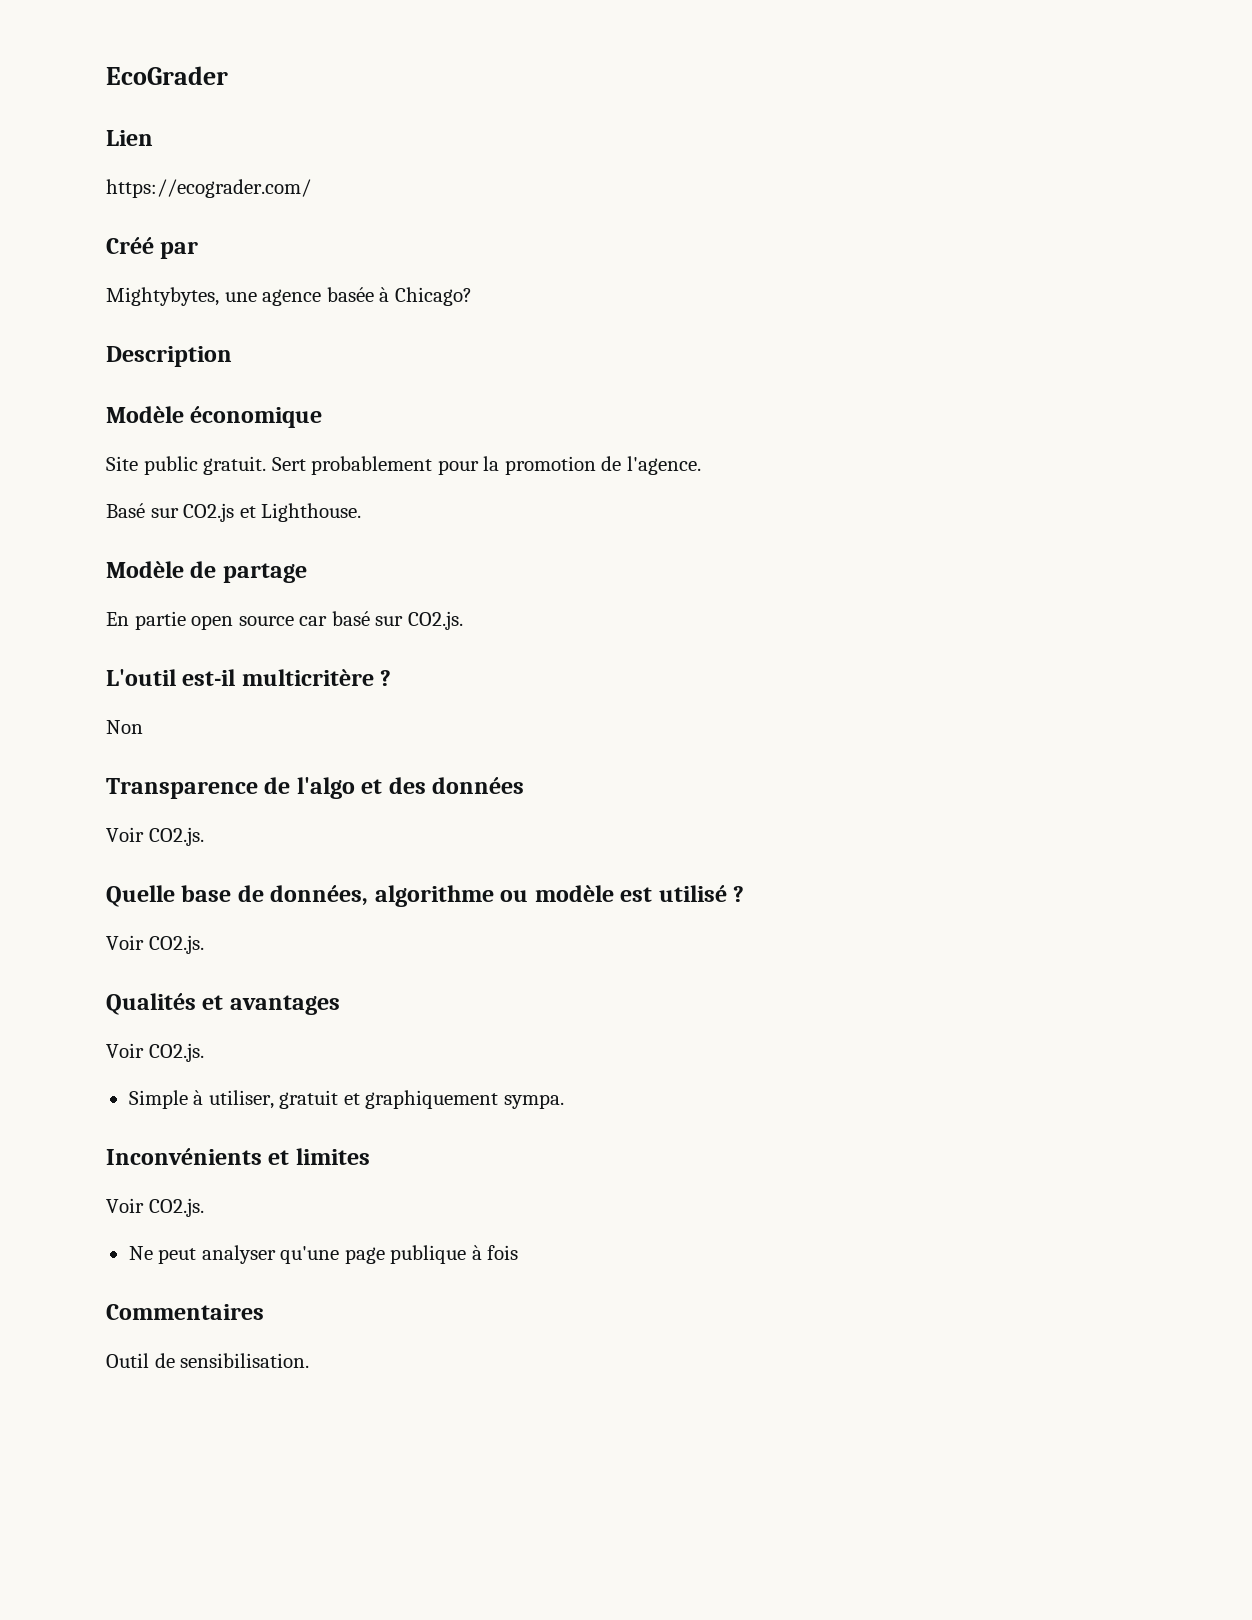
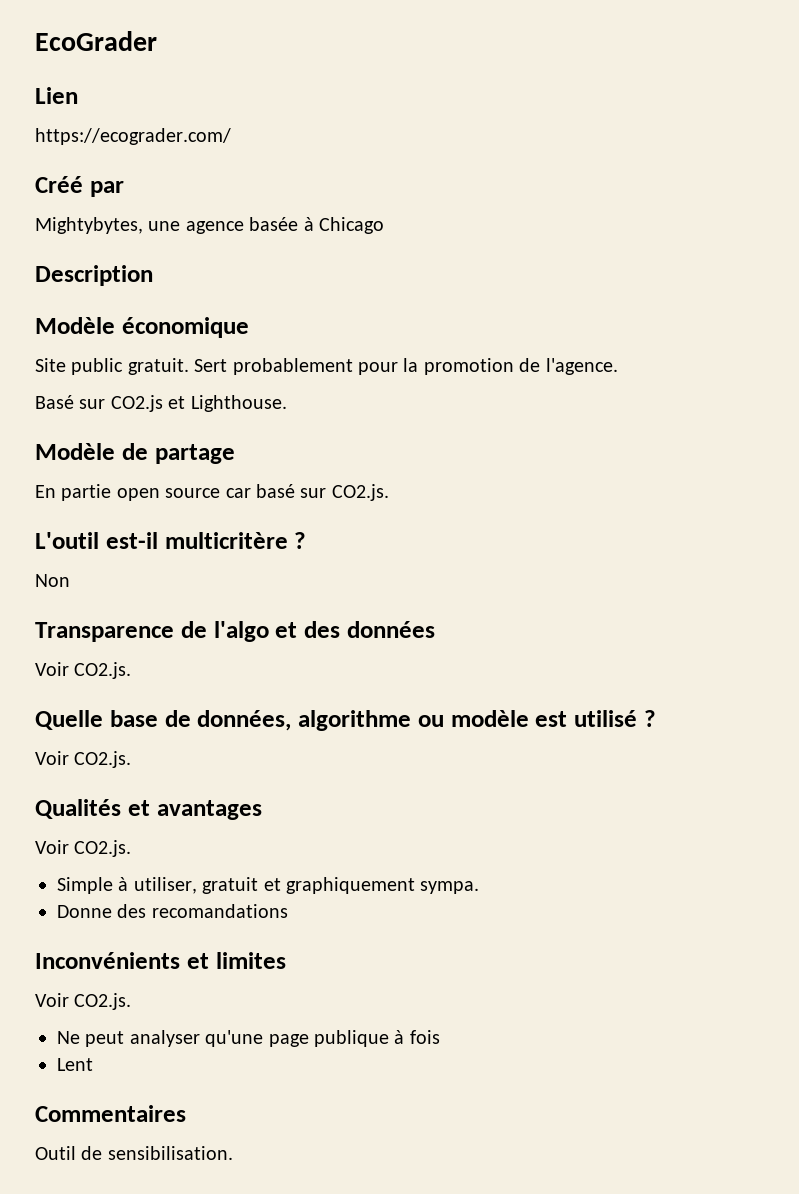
- Mightybytes, une agence basée à Chicago?
+ Mightybytes, une agence basée à Chicago
+ Donne des recomandations
+ Lent

